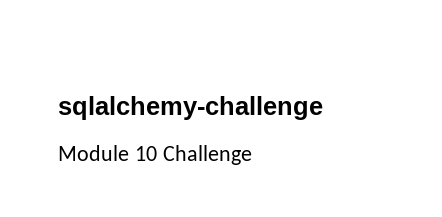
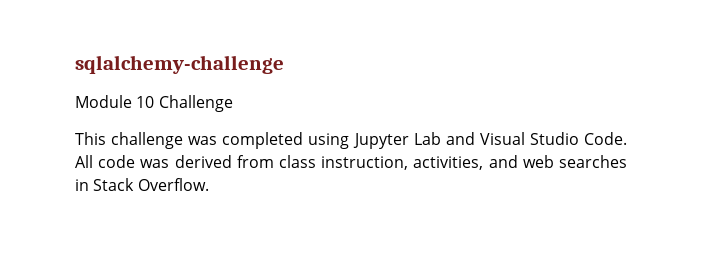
+ This challenge was completed using Jupyter Lab and Visual Studio Code. All code was derived from class instruction, activities, and web searches in Stack Overflow.

